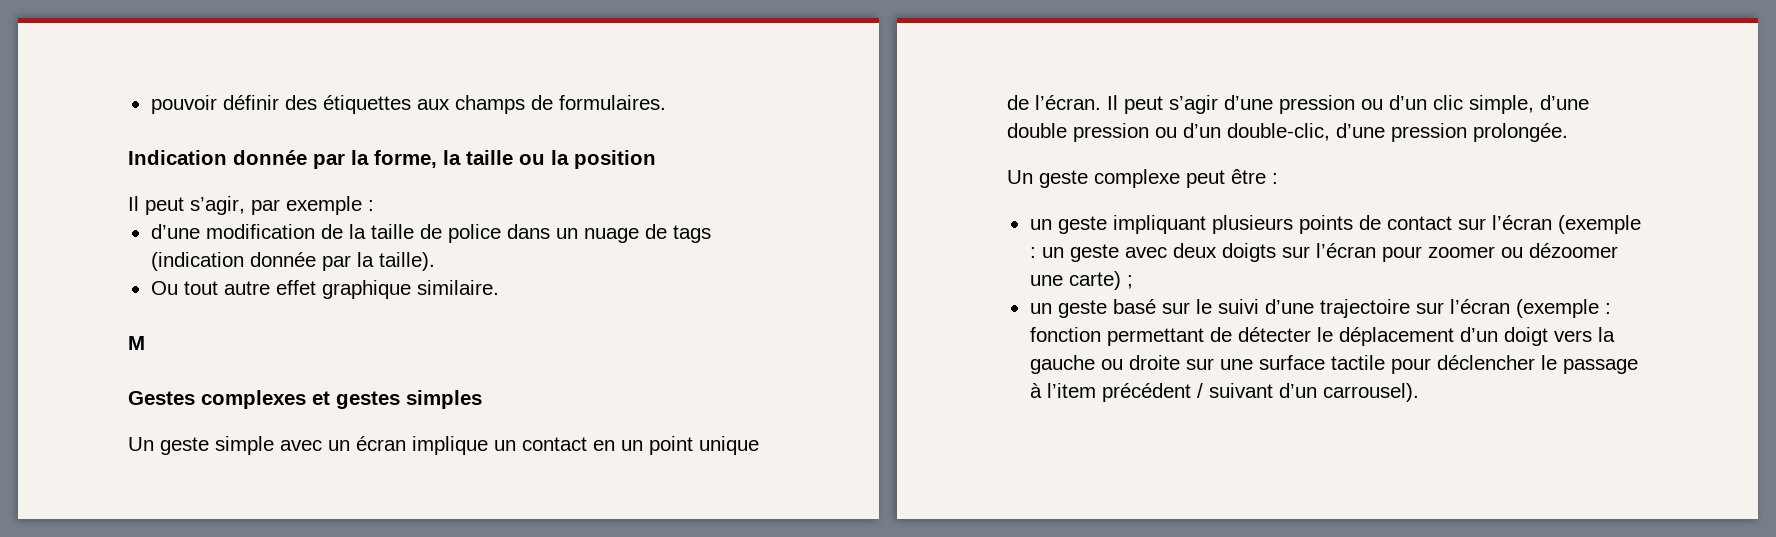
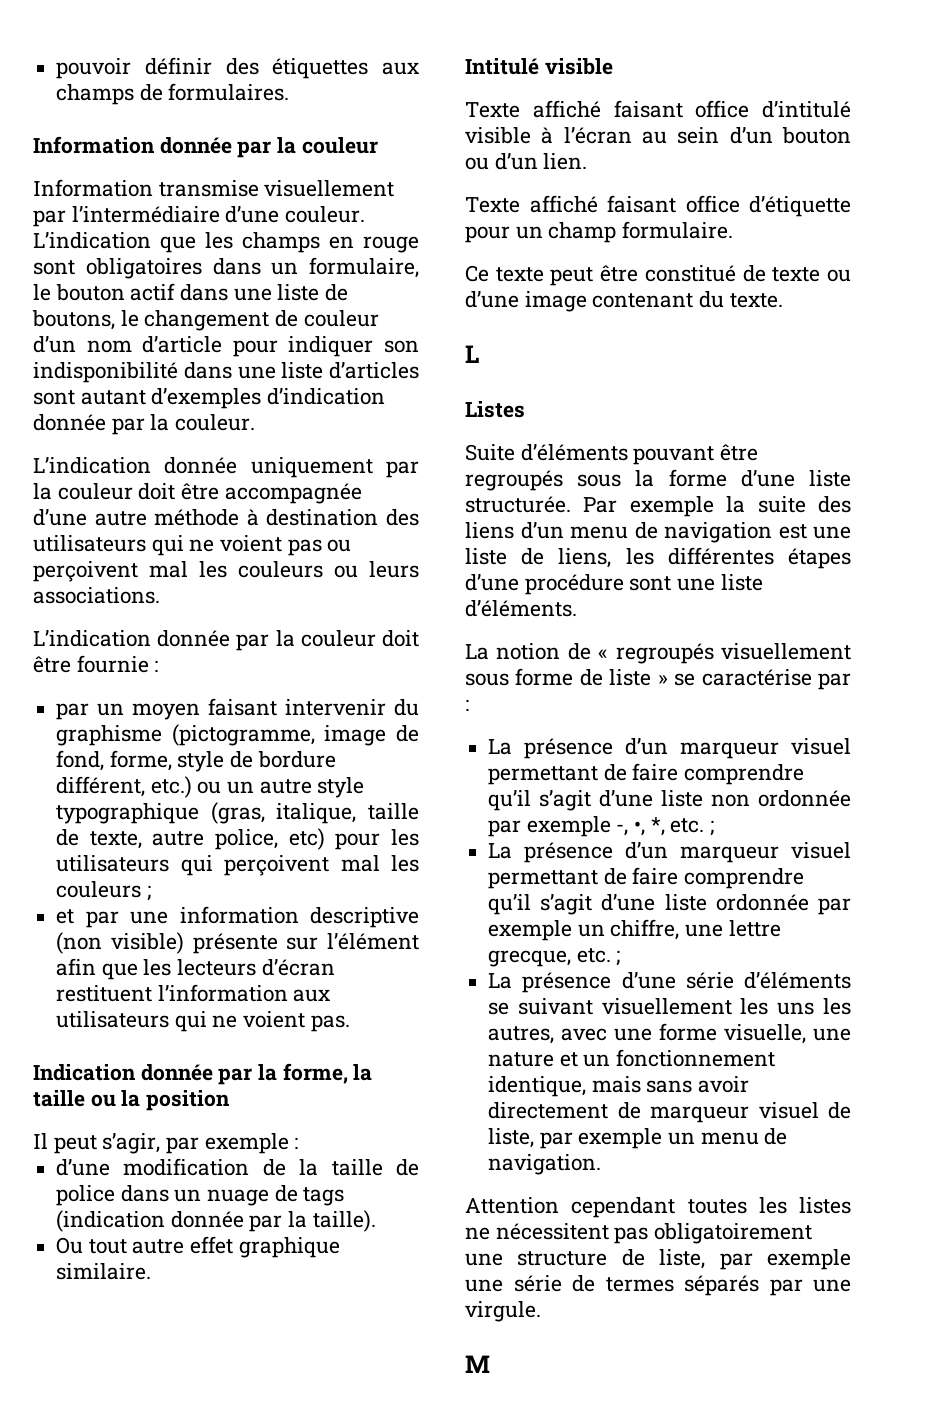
+ Information donnée par la couleur
+ Information transmise visuellement par l’intermédiaire d’une couleur. L’indication que les champs en rouge sont obligatoires dans un formulaire, le bouton actif dans une liste de boutons, le changement de couleur d’un nom d’article pour indiquer son indisponibilité dans une liste d’articles sont autant d’exemples d’indication donnée par la couleur.
+ L’indication donnée uniquement par la couleur doit être accompagnée d’une autre méthode à destination des utilisateurs qui ne voient pas ou perçoivent mal les couleurs ou leurs associations.
+ L’indication donnée par la couleur doit être fournie :
+ par un moyen faisant intervenir du graphisme (pictogramme, image de fond, forme, style de bordure différent, etc.) ou un autre style typographique (gras, italique, taille de texte, autre police, etc) pour les utilisateurs qui perçoivent mal les couleurs ;
+ et par une information descriptive (non visible) présente sur l’élément afin que les lecteurs d’écran restituent l’information aux utilisateurs qui ne voient pas.
+ Intitulé visible
+ Texte affiché faisant office d’intitulé visible à l’écran au sein d’un bouton ou d’un lien.
+ Texte affiché faisant office d’étiquette pour un champ formulaire.
+ Ce texte peut être constitué de texte ou d’une image contenant du texte.
+ L
+ Listes
+ Suite d’éléments pouvant être regroupés sous la forme d’une liste structurée. Par exemple la suite des liens d’un menu de navigation est une liste de liens, les différentes étapes d’une procédure sont une liste d’éléments.
+ La notion de « regroupés visuellement sous forme de liste » se caractérise par :
+ La présence d’un marqueur visuel permettant de faire comprendre qu’il s’agit d’une liste non ordonnée par exemple -, •, *, etc. ;
+ La présence d’un marqueur visuel permettant de faire comprendre qu’il s’agit d’une liste ordonnée par exemple un chiffre, une lettre grecque, etc. ;
+ La présence d’une série d’éléments se suivant visuellement les uns les autres, avec une forme visuelle, une nature et un fonctionnement identique, mais sans avoir directement de marqueur visuel de liste, par exemple un menu de navigation.
+ Attention cependant toutes les listes ne nécessitent pas obligatoirement une structure de liste, par exemple une série de termes séparés par une virgule.
  M
- Gestes complexes et gestes simples
- Un geste simple avec un écran implique un contact en un point unique de l’écran. Il peut s’agir d’une pression ou d’un clic simple, d’une double pression ou d’un double-clic, d’une pression prolongée.
- Un geste complexe peut être :
- un geste impliquant plusieurs points de contact sur l’écran (exemple : un geste avec deux doigts sur l’écran pour zoomer ou dézoomer une carte) ;
- un geste basé sur le suivi d’une trajectoire sur l’écran (exemple : fonction permettant de détecter le déplacement d’un doigt vers la gauche ou droite sur une surface tactile pour déclencher le passage à l’item précédent / suivant d’un carrousel).

